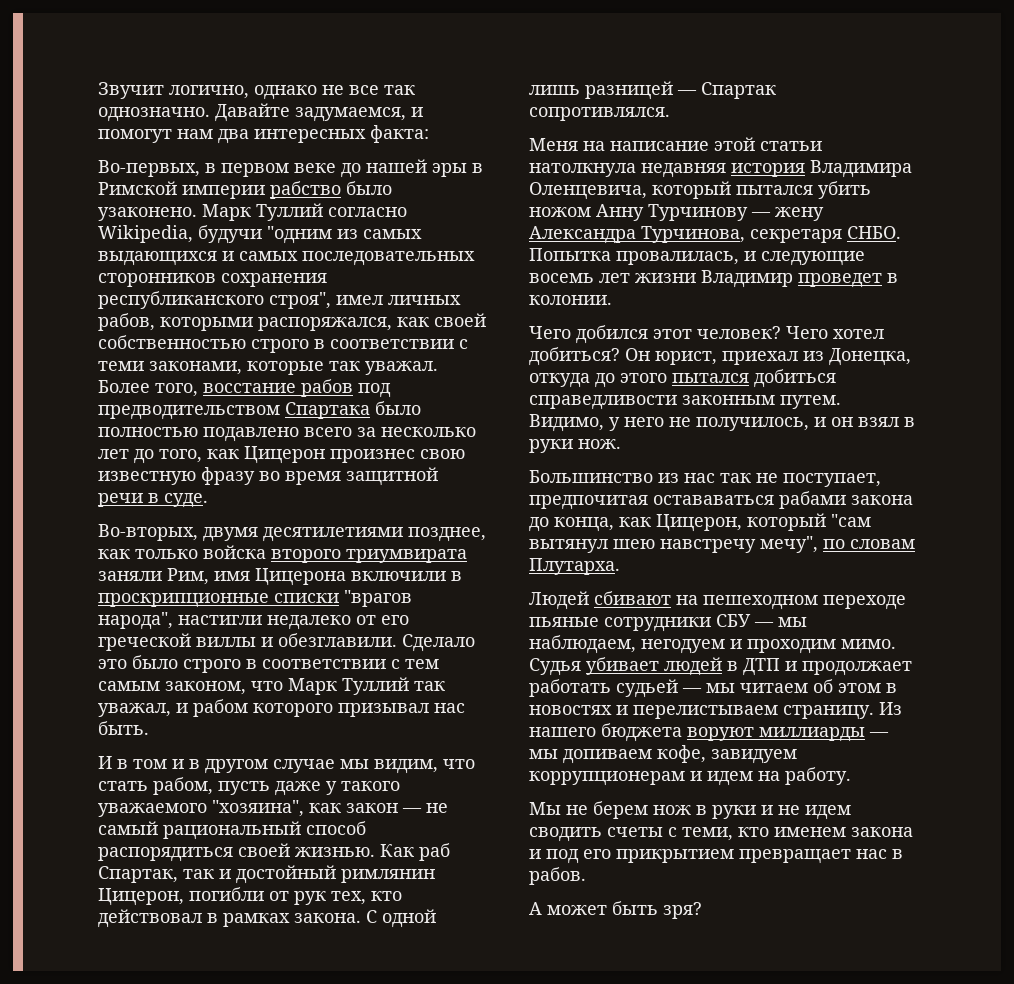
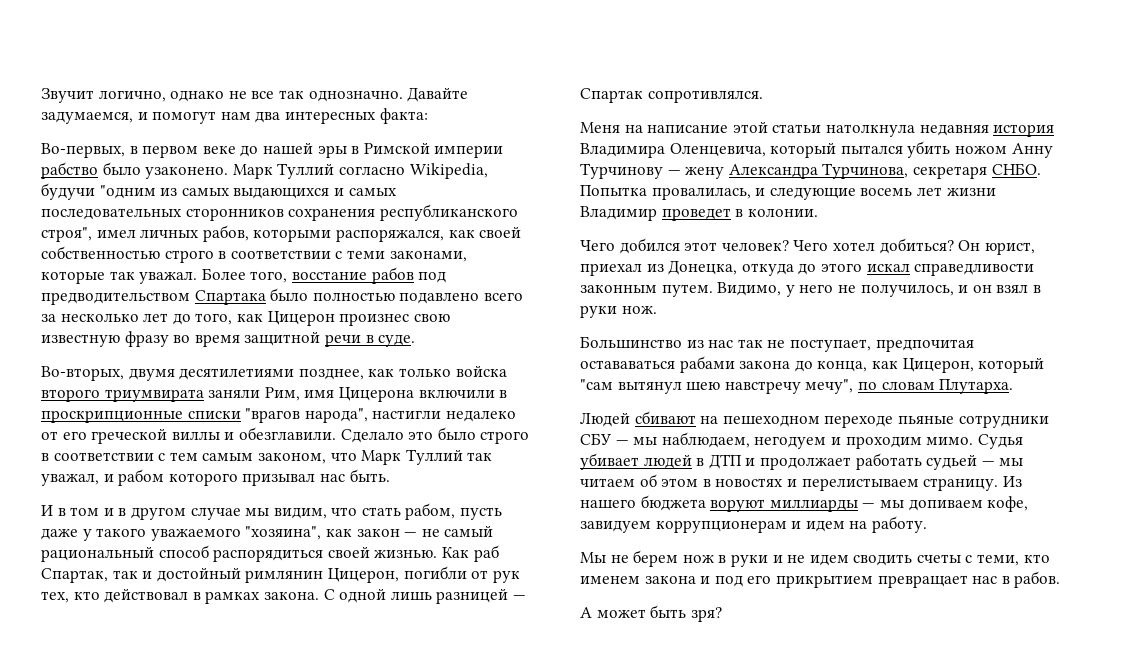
- Он юрист, приехал из Донецка, откуда до этого пытался добиться справедливости законным путем.
+ Он юрист, приехал из Донецка, откуда до этого искал справедливости законным путем.

